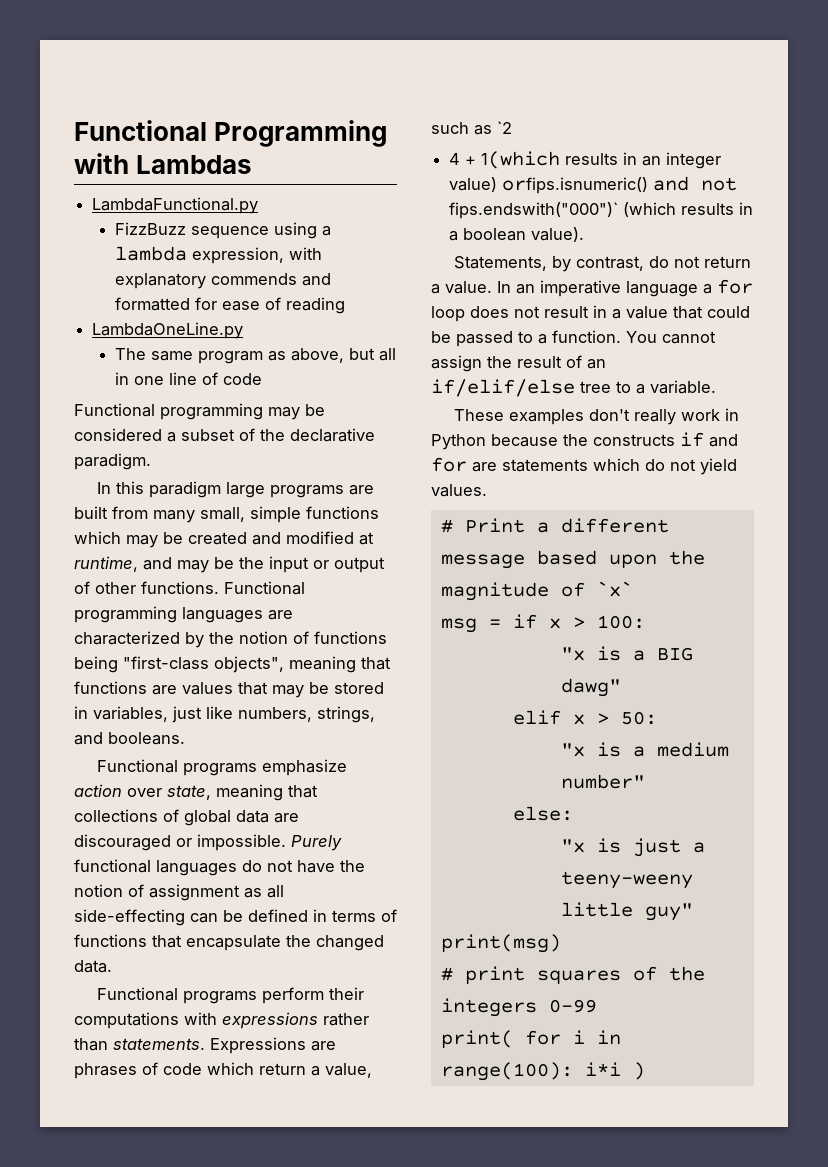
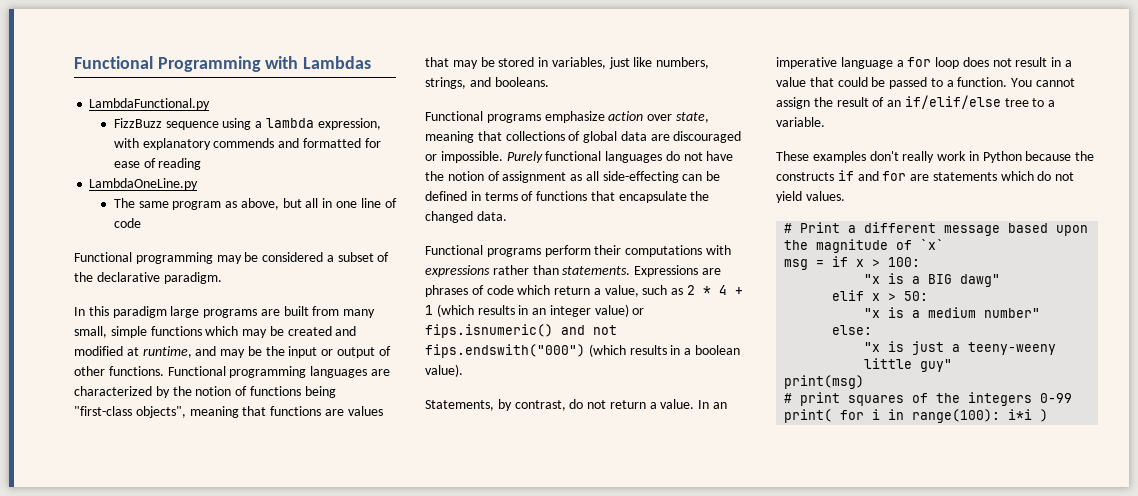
- Expressions are phrases of code which return a value, such as `2
- 4 + 1(which results in an integer value) orfips.isnumeric() and not fips.endswith("000")` (which results in a boolean value).
+ Expressions are phrases of code which return a value, such as 2 * 4 + 1 (which results in an integer value) or fips.isnumeric() and not fips.endswith("000") (which results in a boolean value).

